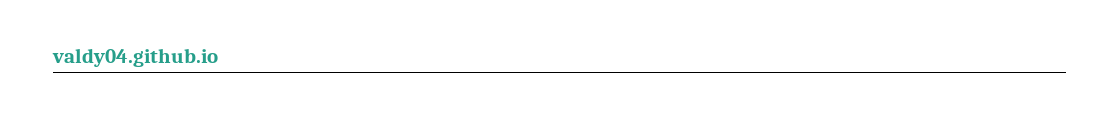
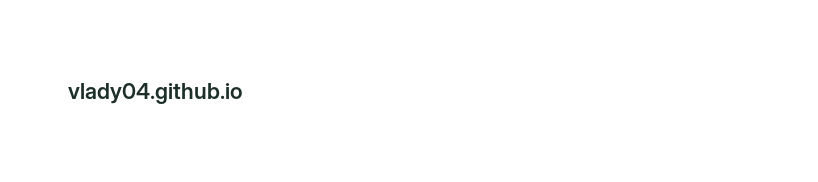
- valdy04.github.io
+ vlady04.github.io

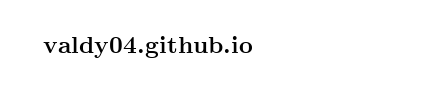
- vlady04.github.io
+ valdy04.github.io

